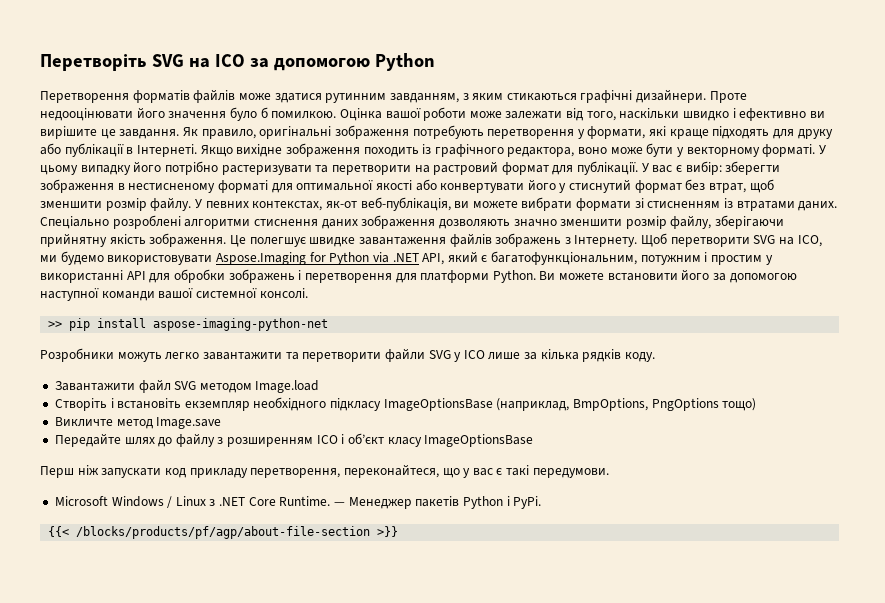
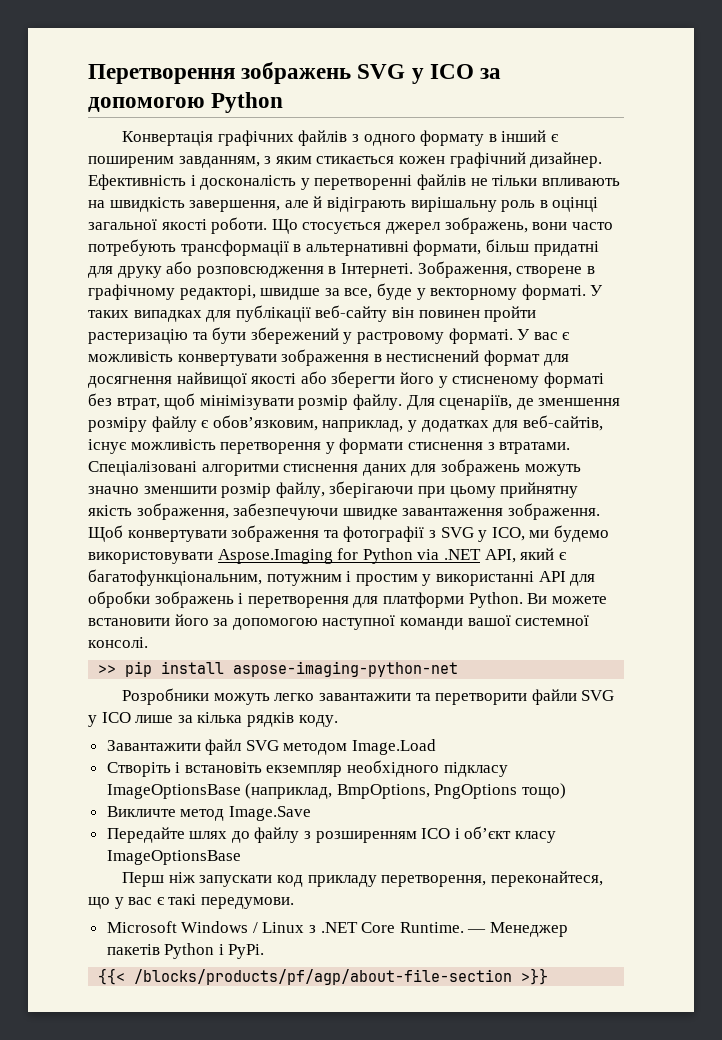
- Перетворіть SVG на ICO за допомогою Python
+ Перетворення зображень SVG у ICO за допомогою Python
- Перетворення форматів файлів може здатися рутинним завданням, з яким стикаються графічні дизайнери. Проте недооцінювати його значення було б помилкою. Оцінка вашої роботи може залежати від того, наскільки швидко і ефективно ви вирішите це завдання. Як правило, оригінальні зображення потребують перетворення у формати, які краще підходять для друку або публікації в Інтернеті.
+ Конвертація графічних файлів з одного формату в інший є поширеним завданням, з яким стикається кожен графічний дизайнер. Ефективність і досконалість у перетворенні файлів не тільки впливають на швидкість завершення, але й відіграють вирішальну роль в оцінці загальної якості роботи. Що стосується джерел зображень, вони часто потребують трансформації в альтернативні формати, більш придатні для друку або розповсюдження в Інтернеті.
- Якщо вихідне зображення походить із графічного редактора, воно може бути у векторному форматі. У цьому випадку його потрібно растеризувати та перетворити на растровий формат для публікації. У вас є вибір: зберегти зображення в нестисненому форматі для оптимальної якості або конвертувати його у стиснутий формат без втрат, щоб зменшити розмір файлу.
+ Зображення, створене в графічному редакторі, швидше за все, буде у векторному форматі. У таких випадках для публікації веб-сайту він повинен пройти растеризацію та бути збережений у растровому форматі. У вас є можливість конвертувати зображення в нестиснений формат для досягнення найвищої якості або зберегти його у стисненому форматі без втрат, щоб мінімізувати розмір файлу.
- У певних контекстах, як-от веб-публікація, ви можете вибрати формати зі стисненням із втратами даних. Спеціально розроблені алгоритми стиснення даних зображення дозволяють значно зменшити розмір файлу, зберігаючи прийнятну якість зображення. Це полегшує швидке завантаження файлів зображень з Інтернету. Щоб перетворити SVG на ICO, ми будемо використовувати Aspose.Imaging for Python via .NET API, який є багатофункціональним, потужним і простим у використанні API для обробки зображень і перетворення для платформи Python.
+ Для сценаріїв, де зменшення розміру файлу є обов’язковим, наприклад, у додатках для веб-сайтів, існує можливість перетворення у формати стиснення з втратами. Спеціалізовані алгоритми стиснення даних для зображень можуть значно зменшити розмір файлу, зберігаючи при цьому прийнятну якість зображення, забезпечуючи швидке завантаження зображення. Щоб конвертувати зображення та фотографії з SVG у ICO, ми будемо використовувати Aspose.Imaging for Python via .NET API, який є багатофункціональним, потужним і простим у використанні API для обробки зображень і перетворення для платформи Python.
- Завантажити файл SVG методом Image.load
+ Завантажити файл SVG методом Image.Load
- Викличте метод Image.save
+ Викличте метод Image.Save

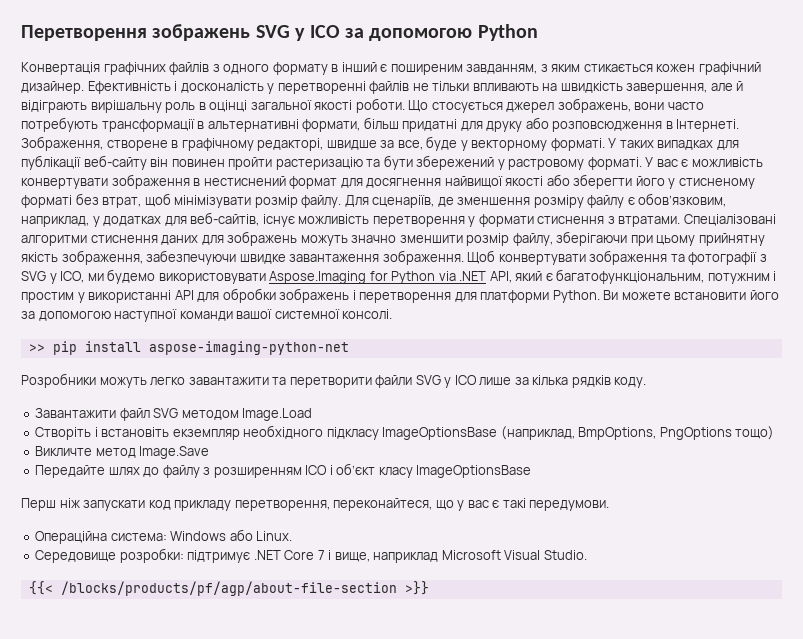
- Microsoft Windows / Linux з .NET Core Runtime. — Менеджер пакетів Python і PyPi.
+ Операційна система: Windows або Linux.
+ Середовище розробки: підтримує .NET Core 7 і вище, наприклад Microsoft Visual Studio.

